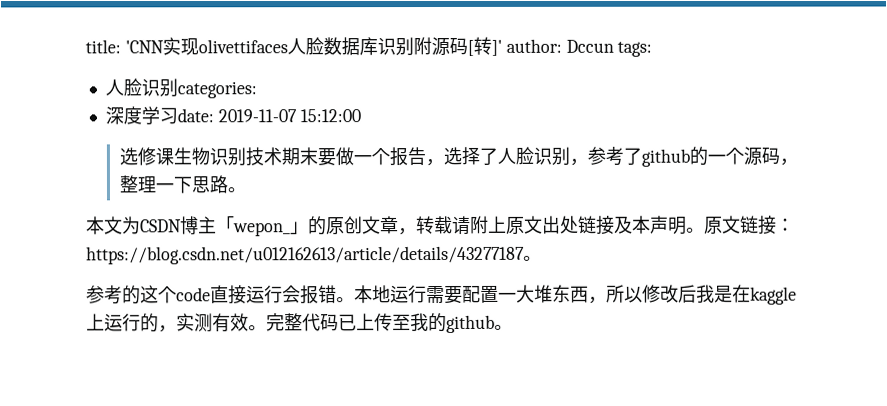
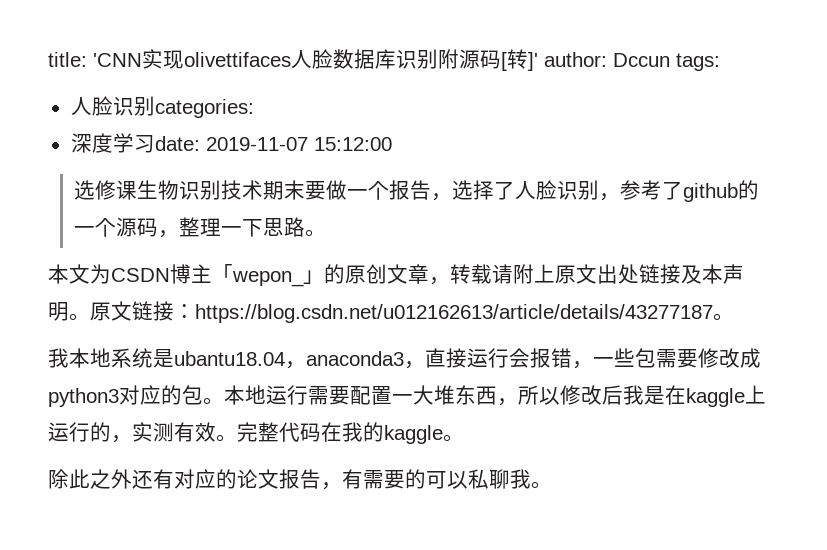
- 参考的这个code直接运行会报错。
+ 我本地系统是ubantu18.04，anaconda3，直接运行会报错，一些包需要修改成python3对应的包。
- 完整代码已上传至我的github。
+ 完整代码在我的kaggle。
+ 除此之外还有对应的论文报告，有需要的可以私聊我。

